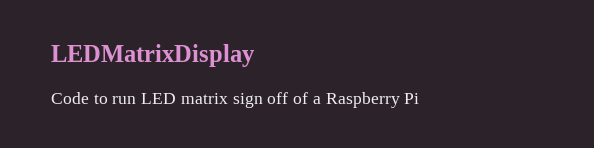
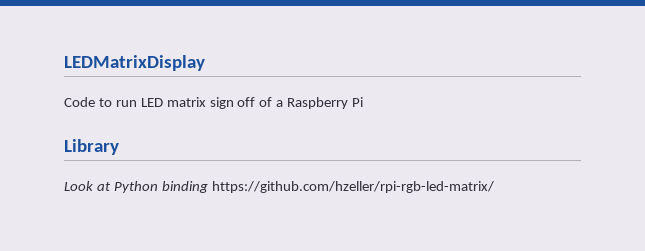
+ Library
+ Look at Python binding https://github.com/hzeller/rpi-rgb-led-matrix/

